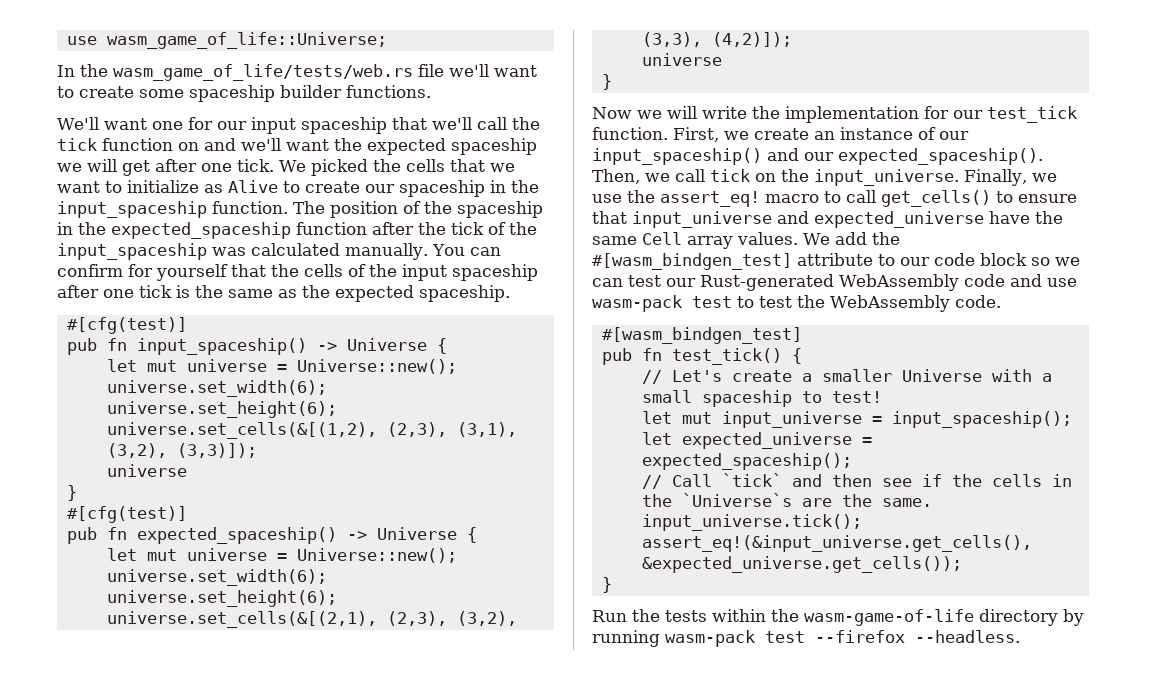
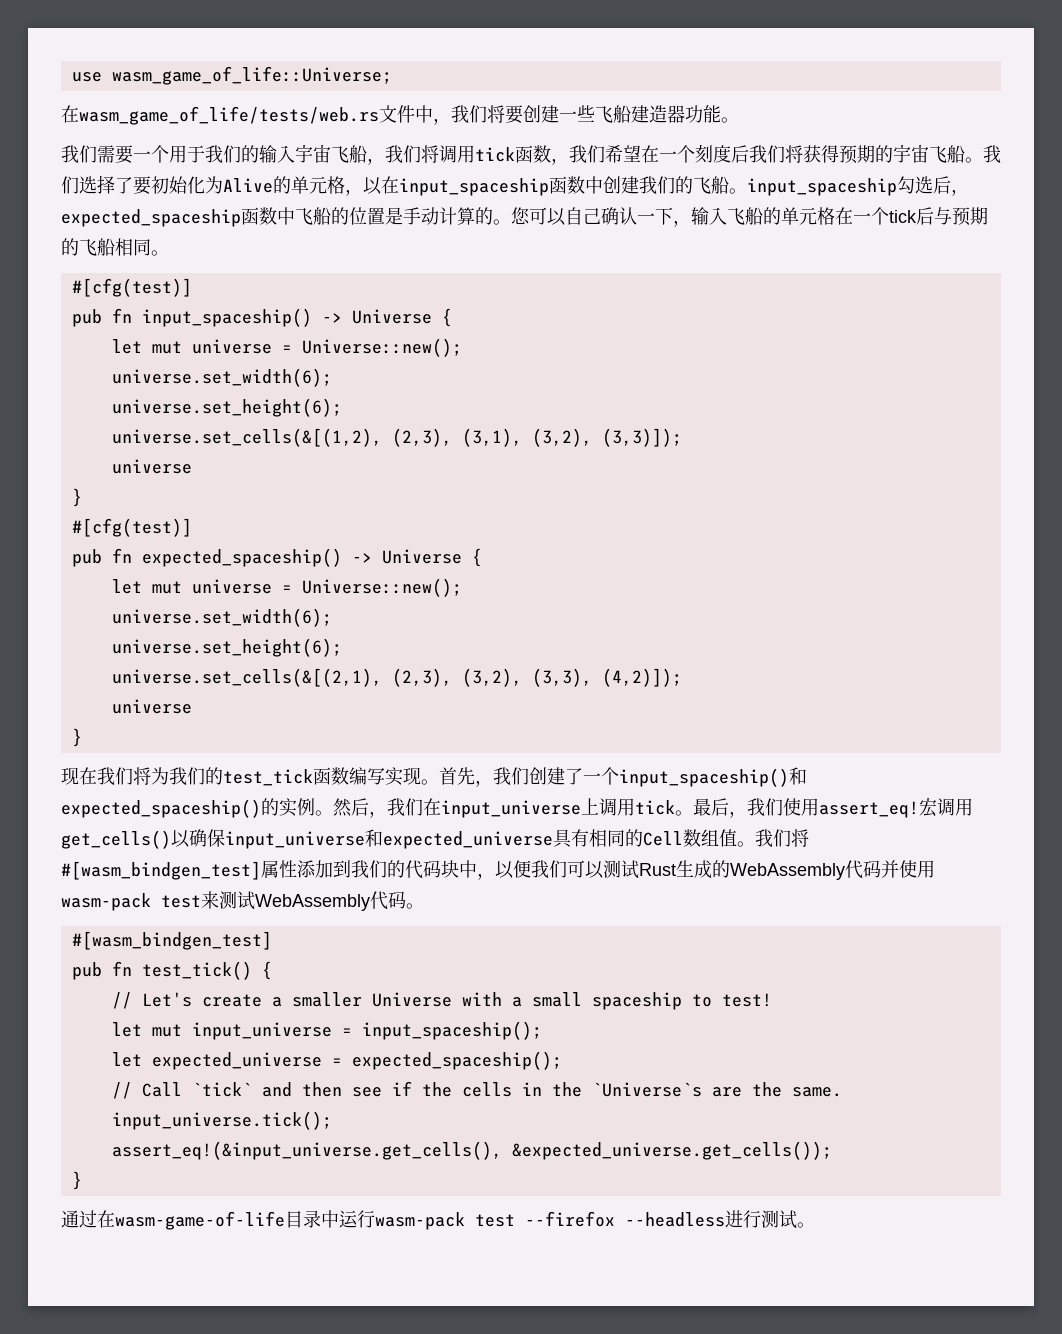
- In the wasm_game_of_life/tests/web.rs file we'll want to create some spaceship builder functions.
- We'll want one for our input spaceship that we'll call the tick function on and we'll want the expected spaceship we will get after one tick. We picked the cells that we want to initialize as Alive to create our spaceship in the input_spaceship function. The position of the spaceship in the expected_spaceship function after the tick of the input_spaceship was calculated manually. You can confirm for yourself that the cells of the input spaceship after one tick is the same as the expected spaceship.
+ 在wasm_game_of_life/tests/web.rs文件中，我们将要创建一些飞船建造器功能。
+ 我们需要一个用于我们的输入宇宙飞船，我们将调用tick函数，我们希望在一个刻度后我们将获得预期的宇宙飞船。我们选择了要初始化为Alive的单元格，以在input_spaceship函数中创建我们的飞船。input_spaceship勾选后，expected_spaceship函数中飞船的位置是手动计算的。您可以自己确认一下，输入飞船的单元格在一个tick后与预期的飞船相同。
- Now we will write the implementation for our test_tick function. First, we create an instance of our input_spaceship() and our expected_spaceship(). Then, we call tick on the input_universe. Finally, we use the assert_eq! macro to call get_cells() to ensure that input_universe and expected_universe have the same Cell array values. We add the #[wasm_bindgen_test] attribute to our code block so we can test our Rust-generated WebAssembly code and use wasm-pack test to test the WebAssembly code.
+ 现在我们将为我们的test_tick函数编写实现。首先，我们创建了一个input_spaceship()和expected_spaceship()的实例。然后，我们在input_universe上调用tick。最后，我们使用assert_eq!宏调用get_cells()以确保input_universe和expected_universe具有相同的Cell数组值。我们将#[wasm_bindgen_test]属性添加到我们的代码块中，以便我们可以测试Rust生成的WebAssembly代码并使用wasm-pack test来测试WebAssembly代码。
- Run the tests within the wasm-game-of-life directory by running wasm-pack test --firefox --headless.
+ 通过在wasm-game-of-life目录中运行wasm-pack test --firefox --headless进行测试。

